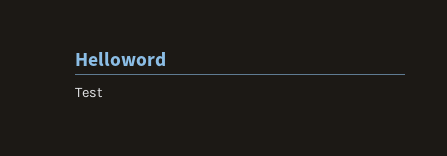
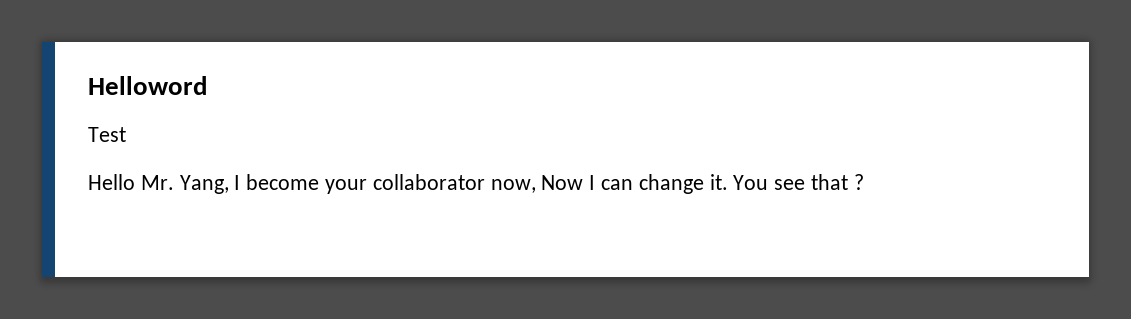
+ Hello Mr. Yang, I become your collaborator now, Now I can change it. You see that ?

